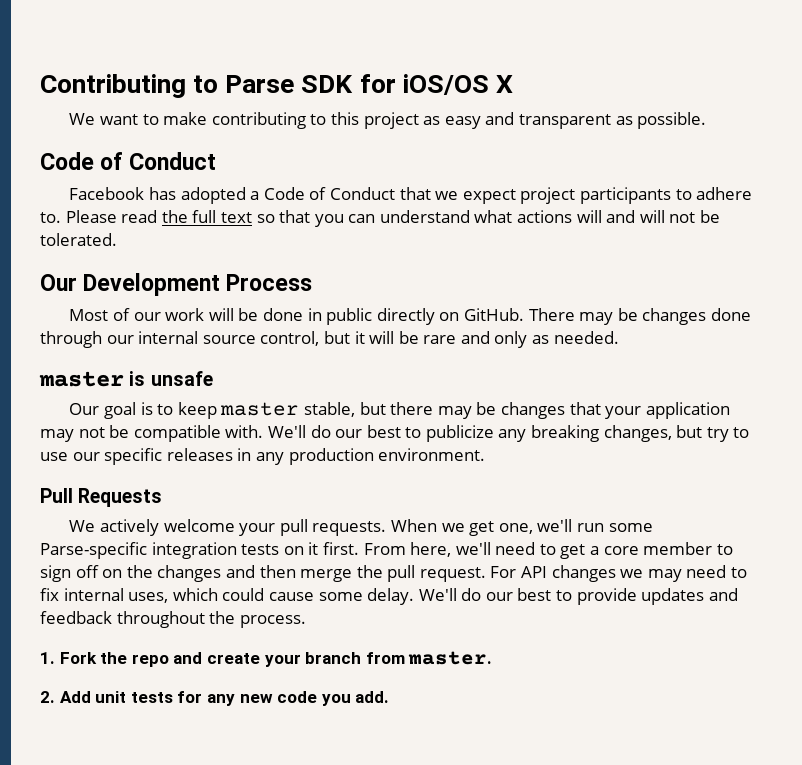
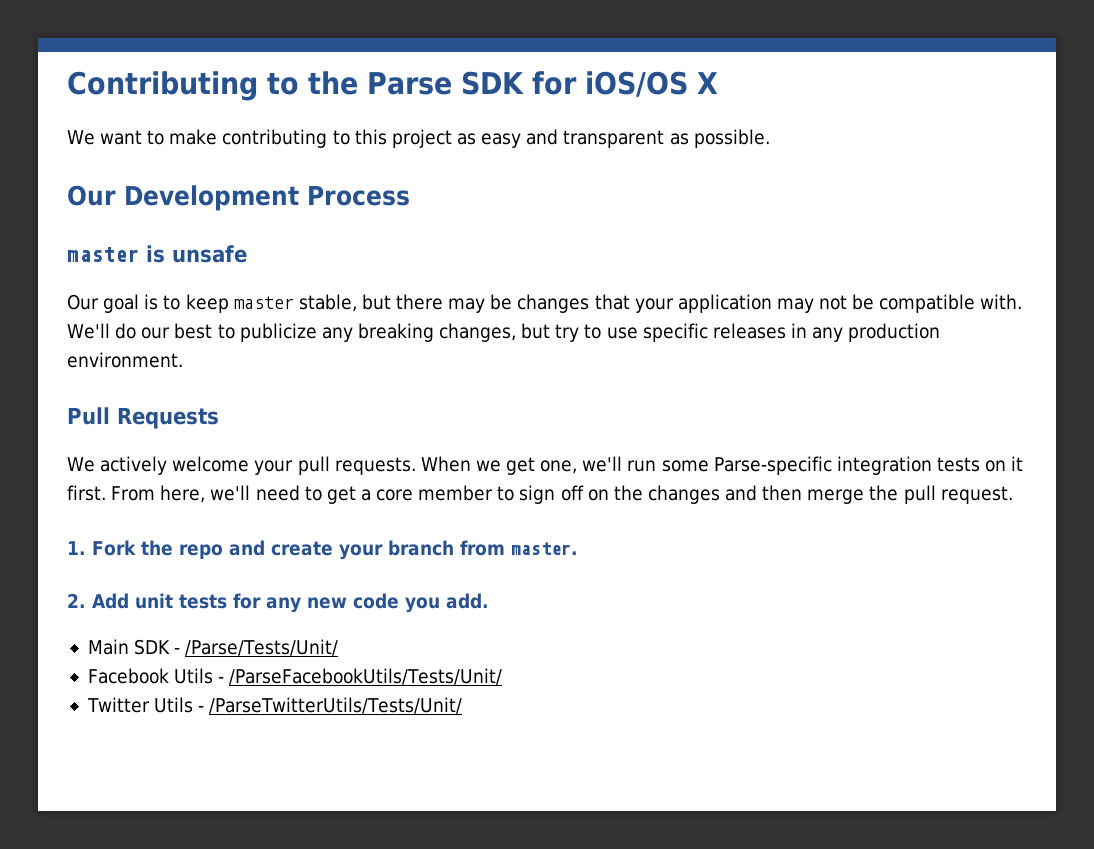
- Contributing to Parse SDK for iOS/OS X
+ Contributing to the Parse SDK for iOS/OS X
  We want to make contributing to this project as easy and transparent as possible.
- Code of Conduct
- Facebook has adopted a Code of Conduct that we expect project participants to adhere to. Please read the full text so that you can understand what actions will and will not be tolerated.
  Our Development Process
- Most of our work will be done in public directly on GitHub. There may be changes done through our internal source control, but it will be rare and only as needed.
- We'll do our best to publicize any breaking changes, but try to use our specific releases in any production environment.
+ We'll do our best to publicize any breaking changes, but try to use specific releases in any production environment.
- For API changes we may need to fix internal uses, which could cause some delay. We'll do our best to provide updates and feedback throughout the process.
+ Main SDK - /Parse/Tests/Unit/
+ Facebook Utils - /ParseFacebookUtils/Tests/Unit/
+ Twitter Utils - /ParseTwitterUtils/Tests/Unit/

